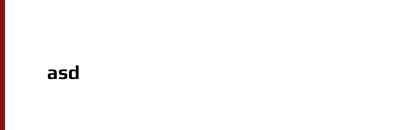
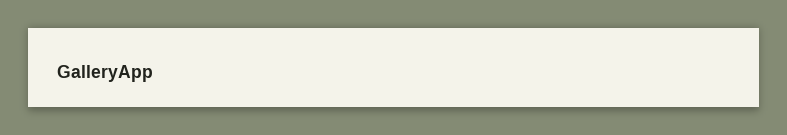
- asd
+ GalleryApp

